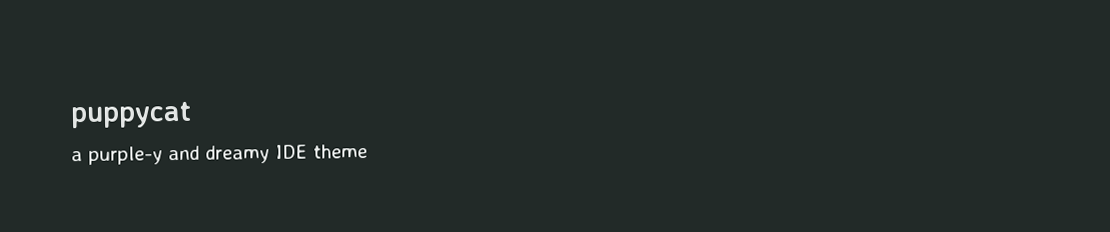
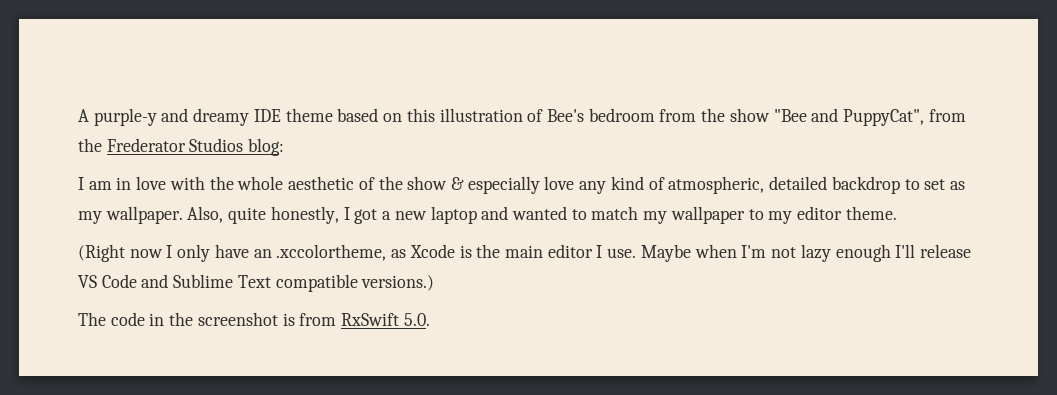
- puppycat
- a purple-y and dreamy IDE theme
+ A purple-y and dreamy IDE theme based on this illustration of Bee's bedroom from the show "Bee and PuppyCat", from the Frederator Studios blog:
+ I am in love with the whole aesthetic of the show & especially love any kind of atmospheric, detailed backdrop to set as my wallpaper. Also, quite honestly, I got a new laptop and wanted to match my wallpaper to my editor theme.
+ (Right now I only have an .xccolortheme, as Xcode is the main editor I use. Maybe when I'm not lazy enough I'll release VS Code and Sublime Text compatible versions.)
+ The code in the screenshot is from RxSwift 5.0.

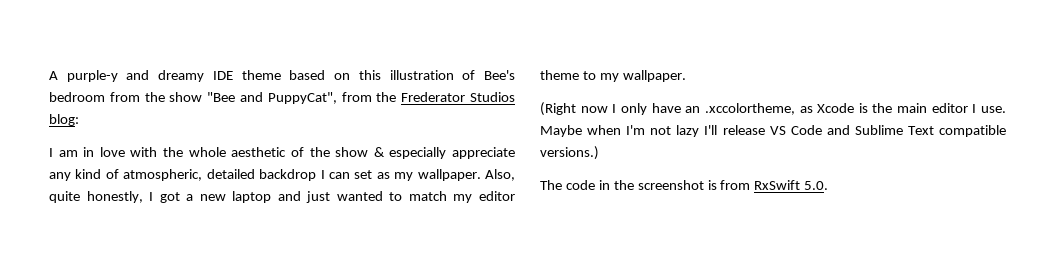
- I am in love with the whole aesthetic of the show & especially love any kind of atmospheric, detailed backdrop to set as my wallpaper.
+ I am in love with the whole aesthetic of the show & especially appreciate any kind of atmospheric, detailed backdrop I can set as my wallpaper.
- Also, quite honestly, I got a new laptop and wanted to match my wallpaper to my editor theme.
+ Also, quite honestly, I got a new laptop and just wanted to match my editor theme to my wallpaper.
- Maybe when I'm not lazy enough I'll release VS Code and Sublime Text compatible versions.)
+ Maybe when I'm not lazy I'll release VS Code and Sublime Text compatible versions.)

